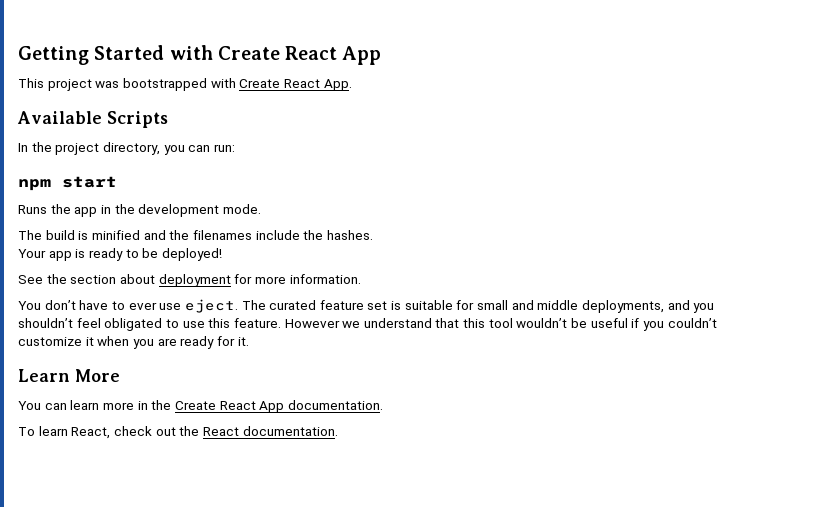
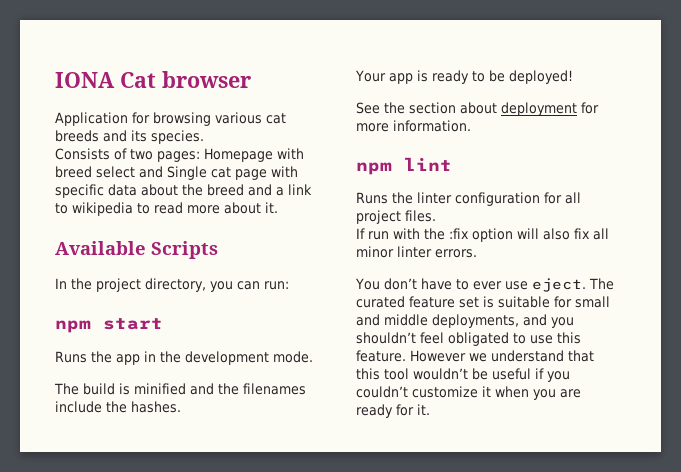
- Getting Started with Create React App
- This project was bootstrapped with Create React App.
+ IONA Cat browser
+ Application for browsing various cat breeds and its species.
+ Consists of two pages: Homepage with breed select and Single cat page with specific data about the breed and a link to wikipedia to read more about it.
+ npm lint
+ Runs the linter configuration for all project files.
+ If run with the :fix option will also fix all minor linter errors.
- Learn More
- You can learn more in the Create React App documentation.
- To learn React, check out the React documentation.

